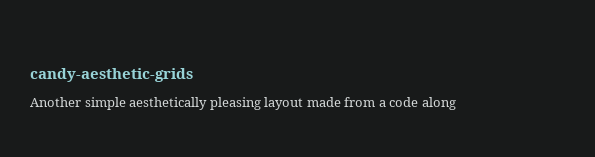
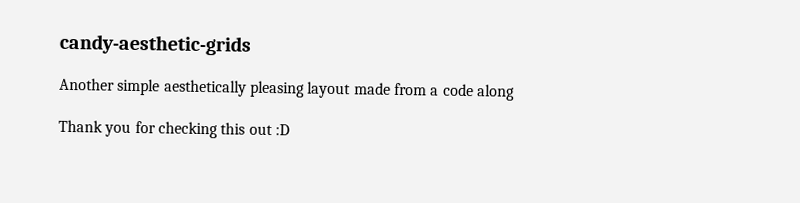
+ Thank you for checking this out :D

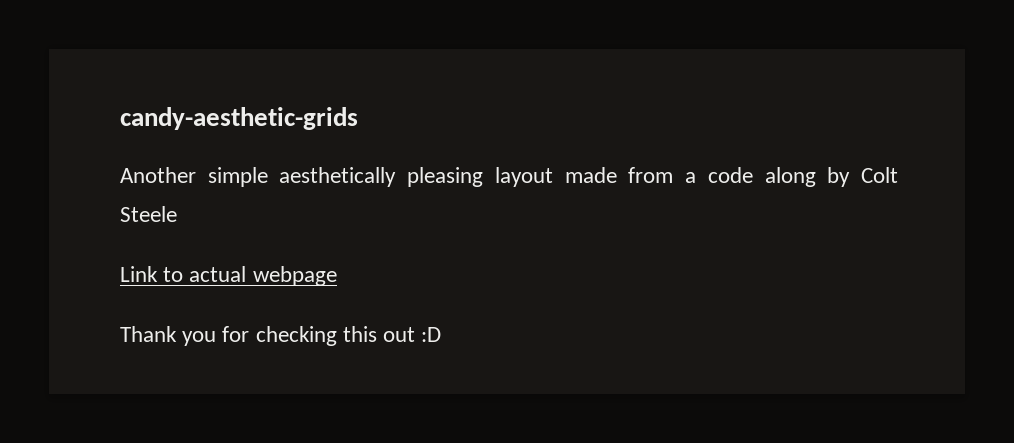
- Another simple aesthetically pleasing layout made from a code along
+ Another simple aesthetically pleasing layout made from a code along by Colt Steele
+ Link to actual webpage

